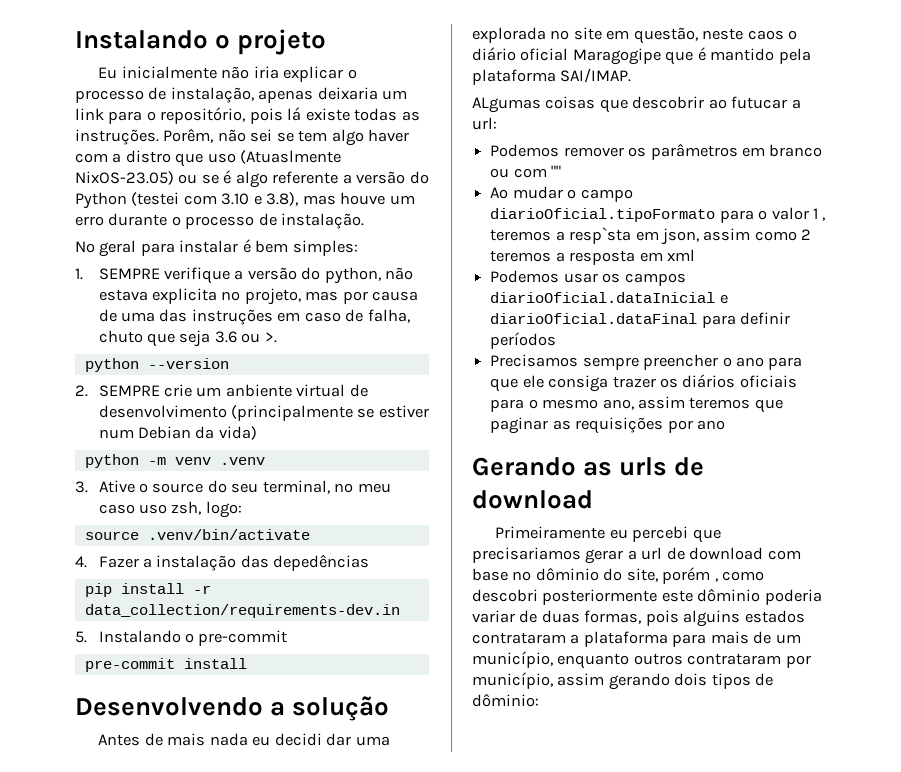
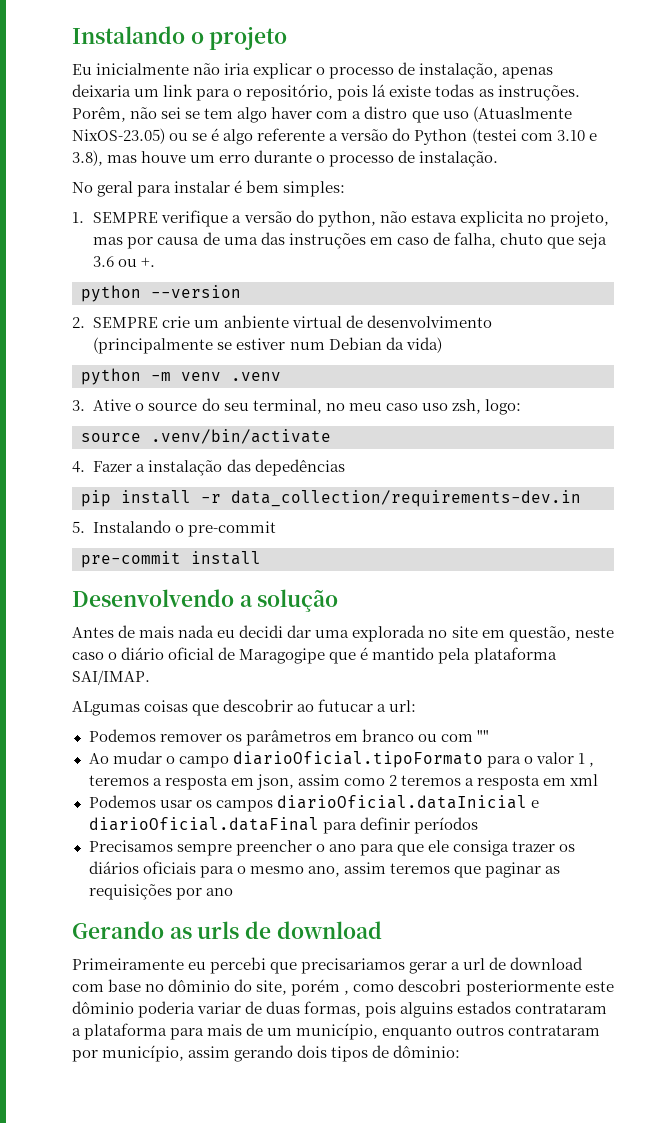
- 1. SEMPRE verifique a versão do python, não estava explicita no projeto, mas por causa de uma das instruções em caso de falha, chuto que seja 3.6 ou >.
+ 1. SEMPRE verifique a versão do python, não estava explicita no projeto, mas por causa de uma das instruções em caso de falha, chuto que seja 3.6 ou +.
- Antes de mais nada eu decidi dar uma explorada no site em questão, neste caos o diário oficial Maragogipe que é mantido pela plataforma SAI/IMAP.
+ Antes de mais nada eu decidi dar uma explorada no site em questão, neste caso o diário oficial de Maragogipe que é mantido pela plataforma SAI/IMAP.
- Ao mudar o campo diarioOficial.tipoFormato para o valor 1 , teremos a resp`sta em json, assim como 2 teremos a resposta em xml
+ Ao mudar o campo diarioOficial.tipoFormato para o valor 1 , teremos a resposta em json, assim como 2 teremos a resposta em xml

